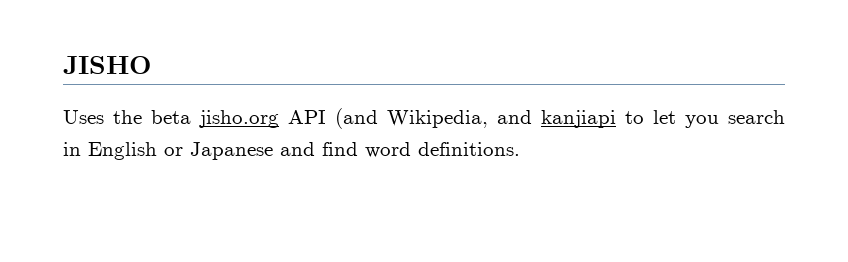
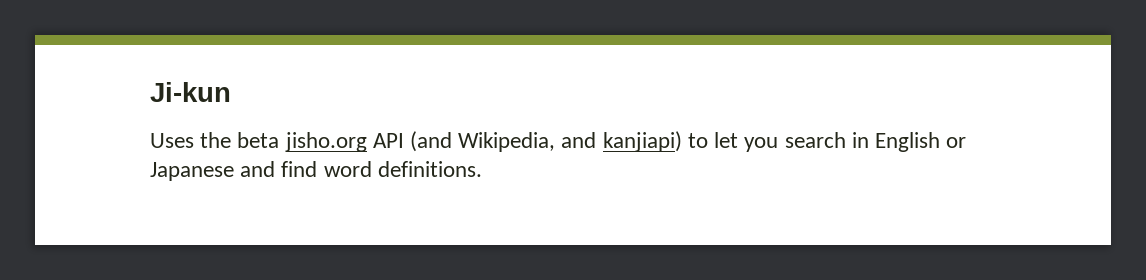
- JISHO
+ Ji-kun
- Uses the beta jisho.org API (and Wikipedia, and kanjiapi to let you search in English or Japanese and find word definitions.
+ Uses the beta jisho.org API (and Wikipedia, and kanjiapi) to let you search in English or Japanese and find word definitions.

